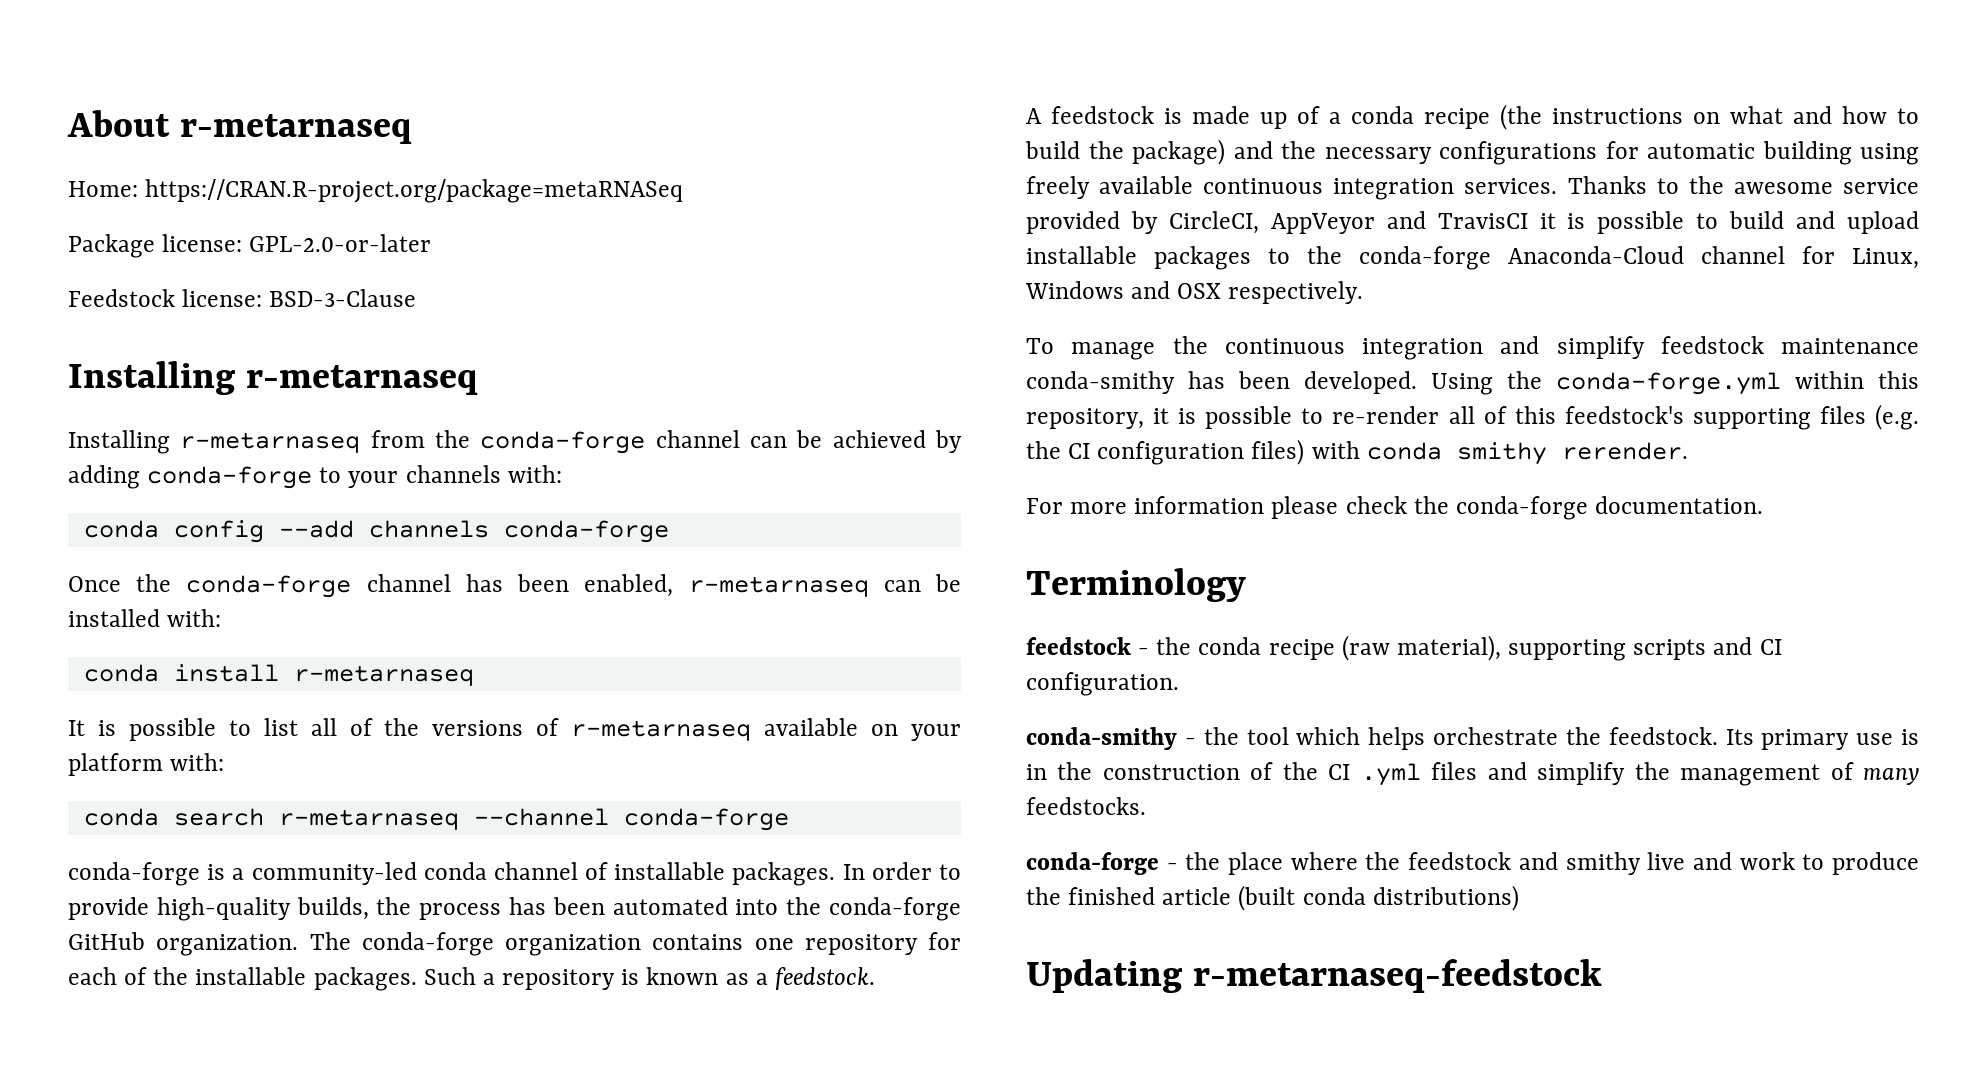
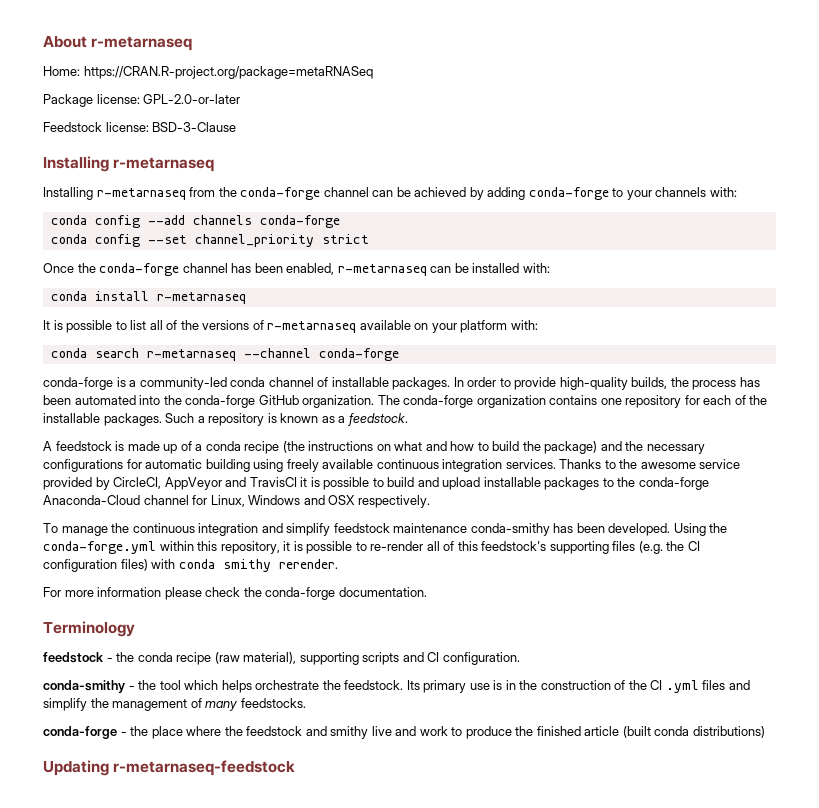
+ conda config --set channel_priority strict

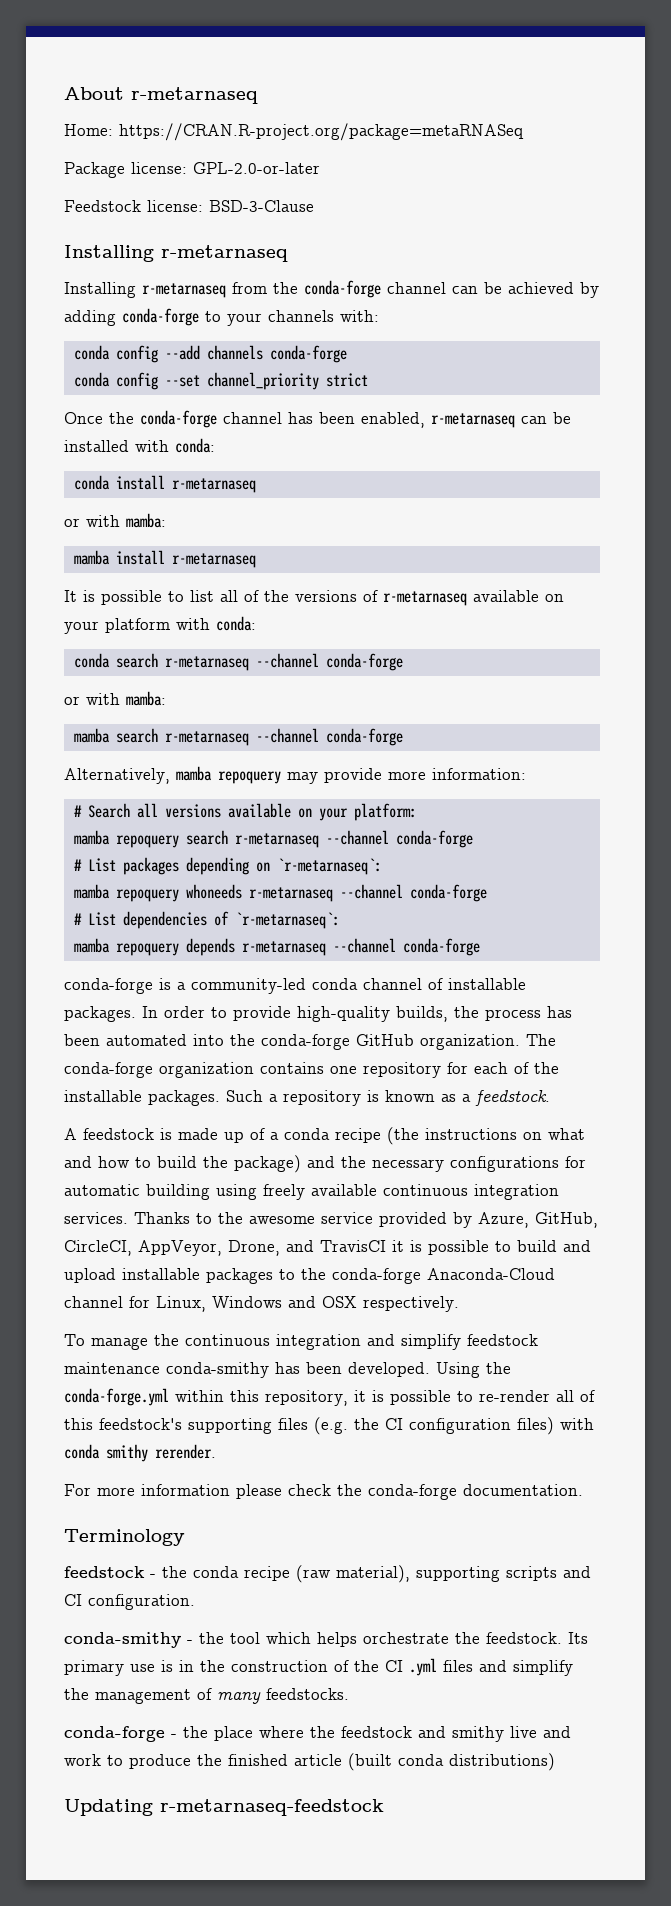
- Once the conda-forge channel has been enabled, r-metarnaseq can be installed with:
+ Once the conda-forge channel has been enabled, r-metarnaseq can be installed with conda:
  conda install r-metarnaseq
+ or with mamba:
+ mamba install r-metarnaseq
- It is possible to list all of the versions of r-metarnaseq available on your platform with:
+ It is possible to list all of the versions of r-metarnaseq available on your platform with conda:
  conda search r-metarnaseq --channel conda-forge
+ or with mamba:
+ mamba search r-metarnaseq --channel conda-forge
+ Alternatively, mamba repoquery may provide more information:
+ # Search all versions available on your platform:
+ mamba repoquery search r-metarnaseq --channel conda-forge
+ # List packages depending on `r-metarnaseq`:
+ mamba repoquery whoneeds r-metarnaseq --channel conda-forge
+ # List dependencies of `r-metarnaseq`:
+ mamba repoquery depends r-metarnaseq --channel conda-forge
- Thanks to the awesome service provided by CircleCI, AppVeyor and TravisCI it is possible to build and upload installable packages to the conda-forge Anaconda-Cloud channel for Linux, Windows and OSX respectively.
+ Thanks to the awesome service provided by Azure, GitHub, CircleCI, AppVeyor, Drone, and TravisCI it is possible to build and upload installable packages to the conda-forge Anaconda-Cloud channel for Linux, Windows and OSX respectively.

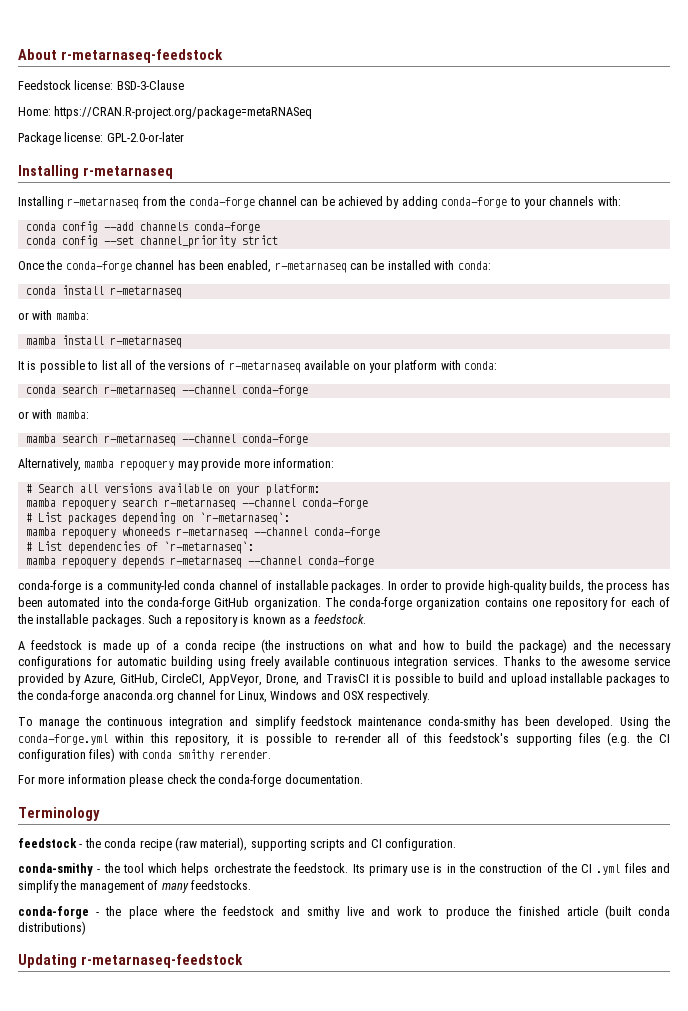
- About r-metarnaseq
+ About r-metarnaseq-feedstock
+ Feedstock license: BSD-3-Clause
- Feedstock license: BSD-3-Clause
- Thanks to the awesome service provided by Azure, GitHub, CircleCI, AppVeyor, Drone, and TravisCI it is possible to build and upload installable packages to the conda-forge Anaconda-Cloud channel for Linux, Windows and OSX respectively.
+ Thanks to the awesome service provided by Azure, GitHub, CircleCI, AppVeyor, Drone, and TravisCI it is possible to build and upload installable packages to the conda-forge anaconda.org channel for Linux, Windows and OSX respectively.

